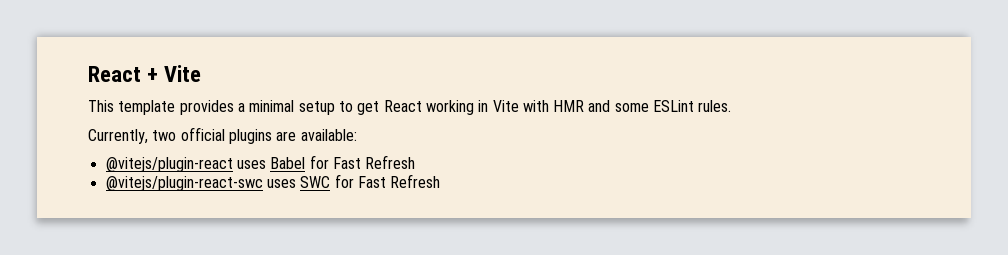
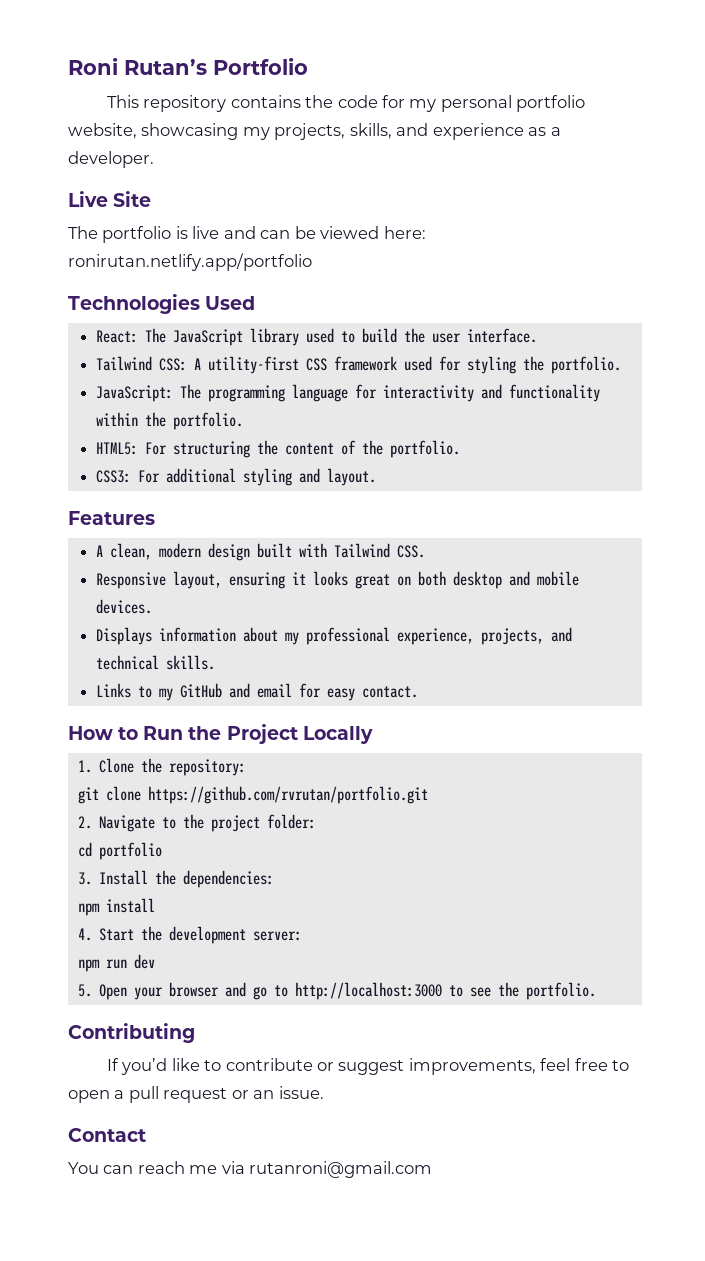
- React + Vite
- This template provides a minimal setup to get React working in Vite with HMR and some ESLint rules.
- Currently, two official plugins are available:
- @vitejs/plugin-react uses Babel for Fast Refresh
- @vitejs/plugin-react-swc uses SWC for Fast Refresh
+ Roni Rutan’s Portfolio
+ This repository contains the code for my personal portfolio website, showcasing my projects, skills, and experience as a developer.
+ Live Site
+ The portfolio is live and can be viewed here: ronirutan.netlify.app/portfolio
+ Technologies Used
+ React: The JavaScript library used to build the user interface.
+ Tailwind CSS: A utility-first CSS framework used for styling the portfolio.
+ JavaScript: The programming language for interactivity and functionality within the portfolio.
+ HTML5: For structuring the content of the portfolio.
+ CSS3: For additional styling and layout.
+ Features
+ A clean, modern design built with Tailwind CSS.
+ Responsive layout, ensuring it looks great on both desktop and mobile devices.
+ Displays information about my professional experience, projects, and technical skills.
+ Links to my GitHub and email for easy contact.
+ How to Run the Project Locally
+ 1. Clone the repository:
+ git clone https://github.com/rvrutan/portfolio.git
+ 2. Navigate to the project folder:
+ cd portfolio
+ 3. Install the dependencies:
+ npm install
+ 4. Start the development server:
+ npm run dev
+ 5. Open your browser and go to http://localhost:3000 to see the portfolio.
+ Contributing
+ If you’d like to contribute or suggest improvements, feel free to open a pull request or an issue.
+ Contact
+ You can reach me via rutanroni@gmail.com

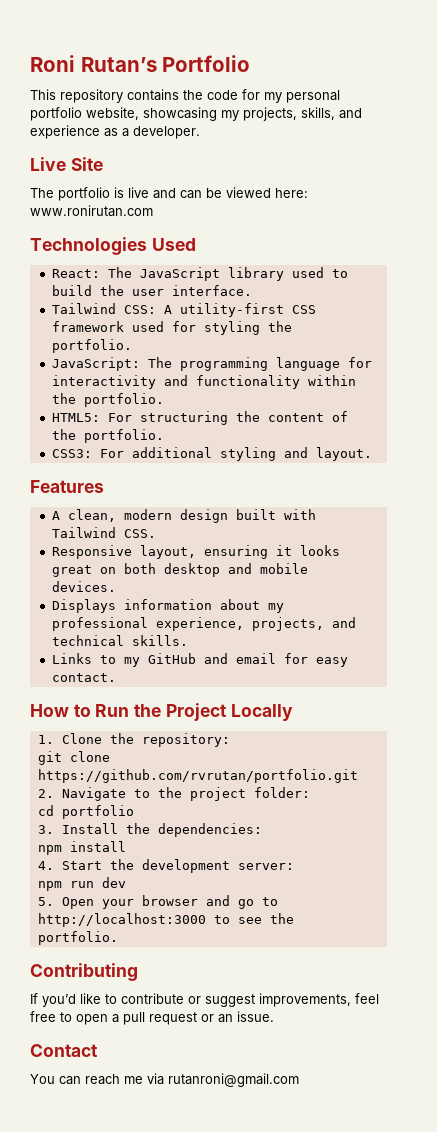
- The portfolio is live and can be viewed here: ronirutan.netlify.app/portfolio
+ The portfolio is live and can be viewed here: www.ronirutan.com

